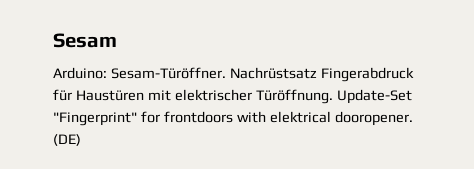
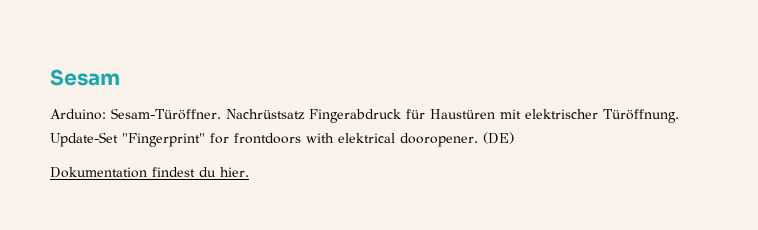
+ Dokumentation findest du hier.

